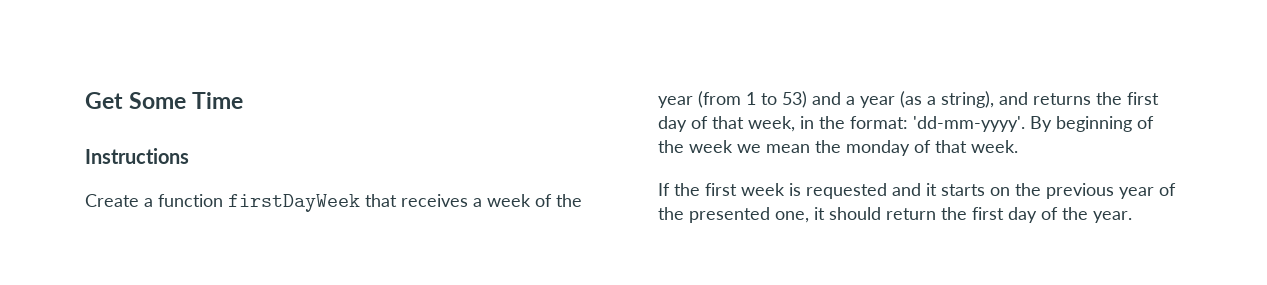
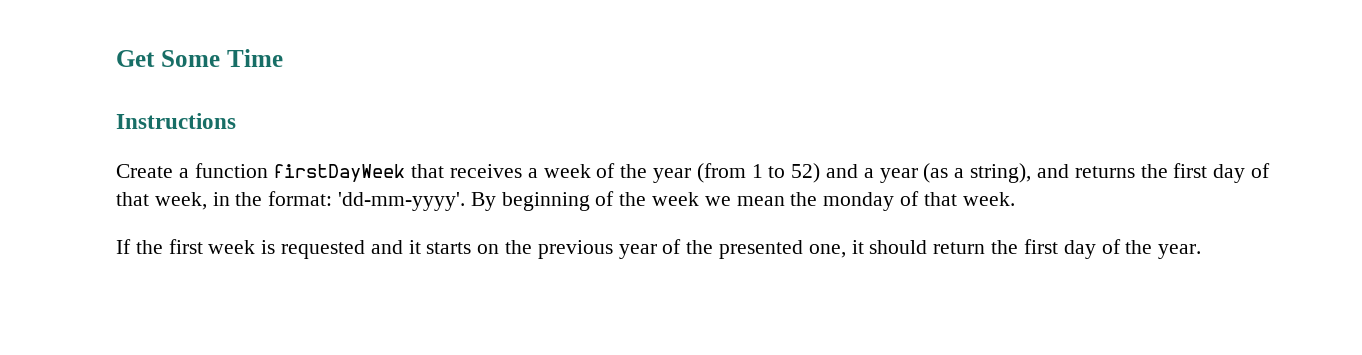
- Create a function firstDayWeek that receives a week of the year (from 1 to 53) and a year (as a string), and returns the first day of that week, in the format: 'dd-mm-yyyy'.
+ Create a function firstDayWeek that receives a week of the year (from 1 to 52) and a year (as a string), and returns the first day of that week, in the format: 'dd-mm-yyyy'.

